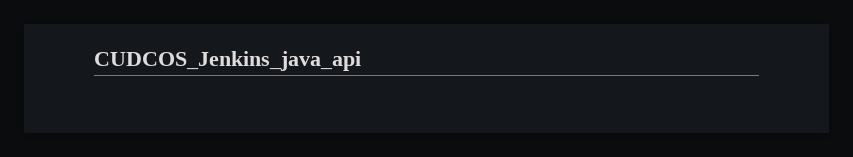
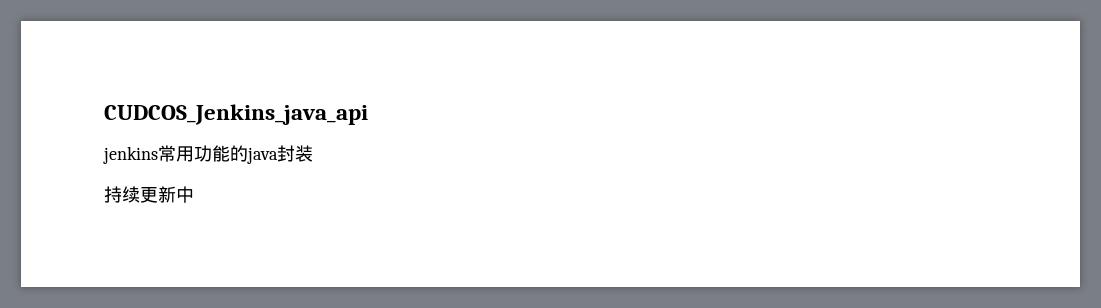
+ jenkins常用功能的java封装
+ 持续更新中

